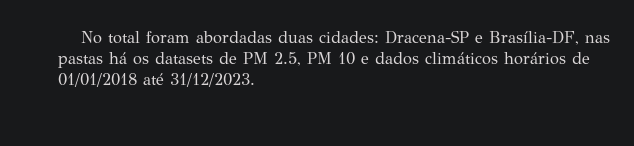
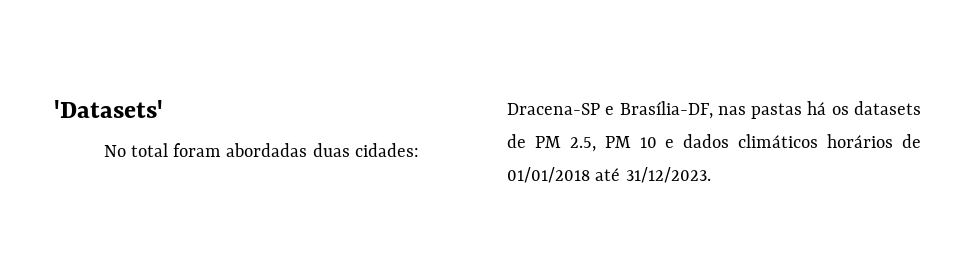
+ 'Datasets'

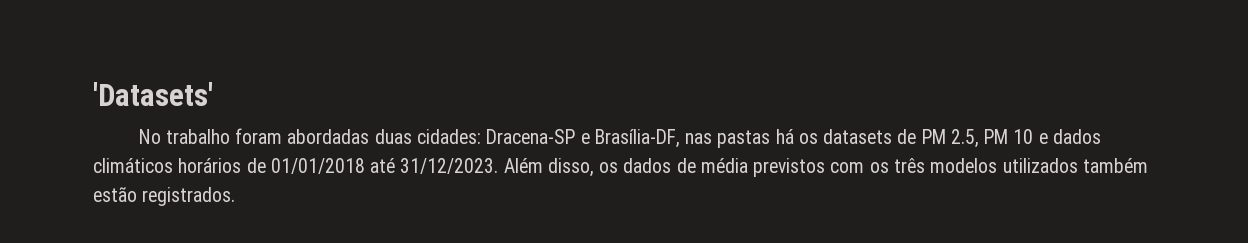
- No total foram abordadas duas cidades: Dracena-SP e Brasília-DF, nas pastas há os datasets de PM 2.5, PM 10 e dados climáticos horários de 01/01/2018 até 31/12/2023.
+ No trabalho foram abordadas duas cidades: Dracena-SP e Brasília-DF, nas pastas há os datasets de PM 2.5, PM 10 e dados climáticos horários de 01/01/2018 até 31/12/2023.
+ Além disso, os dados de média previstos com os três modelos utilizados também estão registrados.

